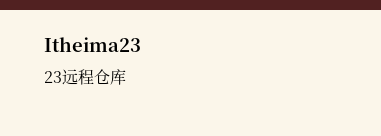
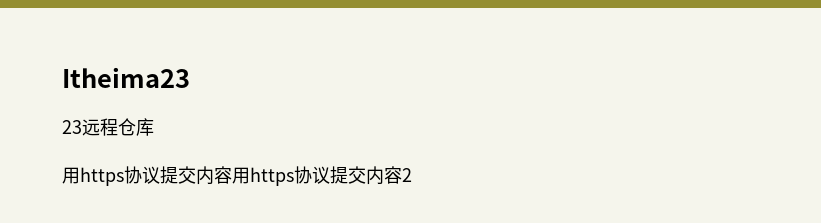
+ 用https协议提交内容用https协议提交内容2

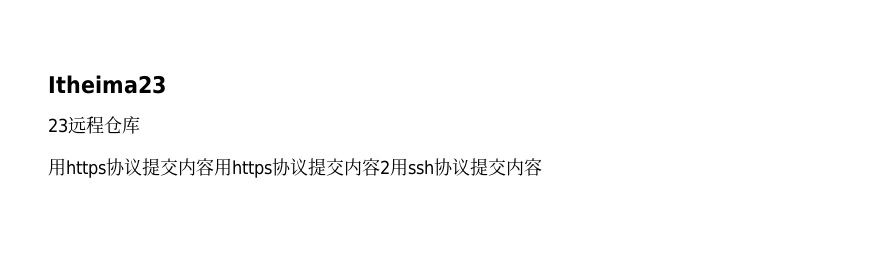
- 用https协议提交内容用https协议提交内容2
+ 用https协议提交内容用https协议提交内容2用ssh协议提交内容

